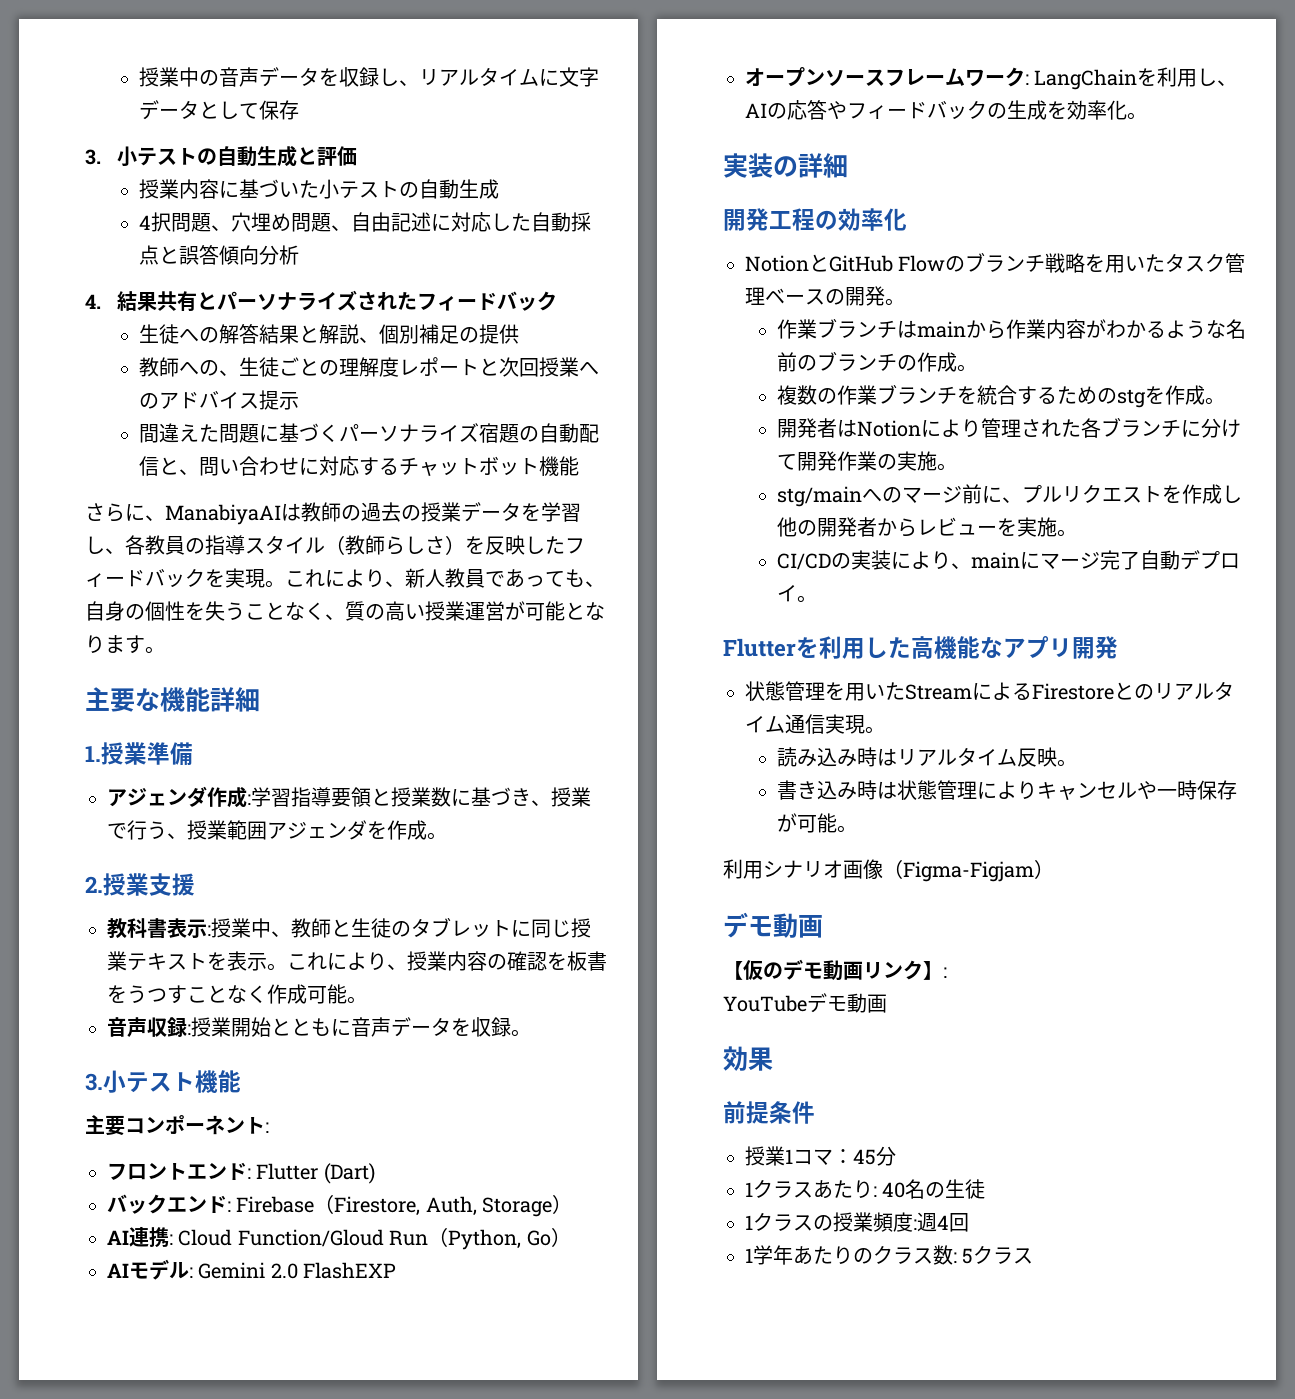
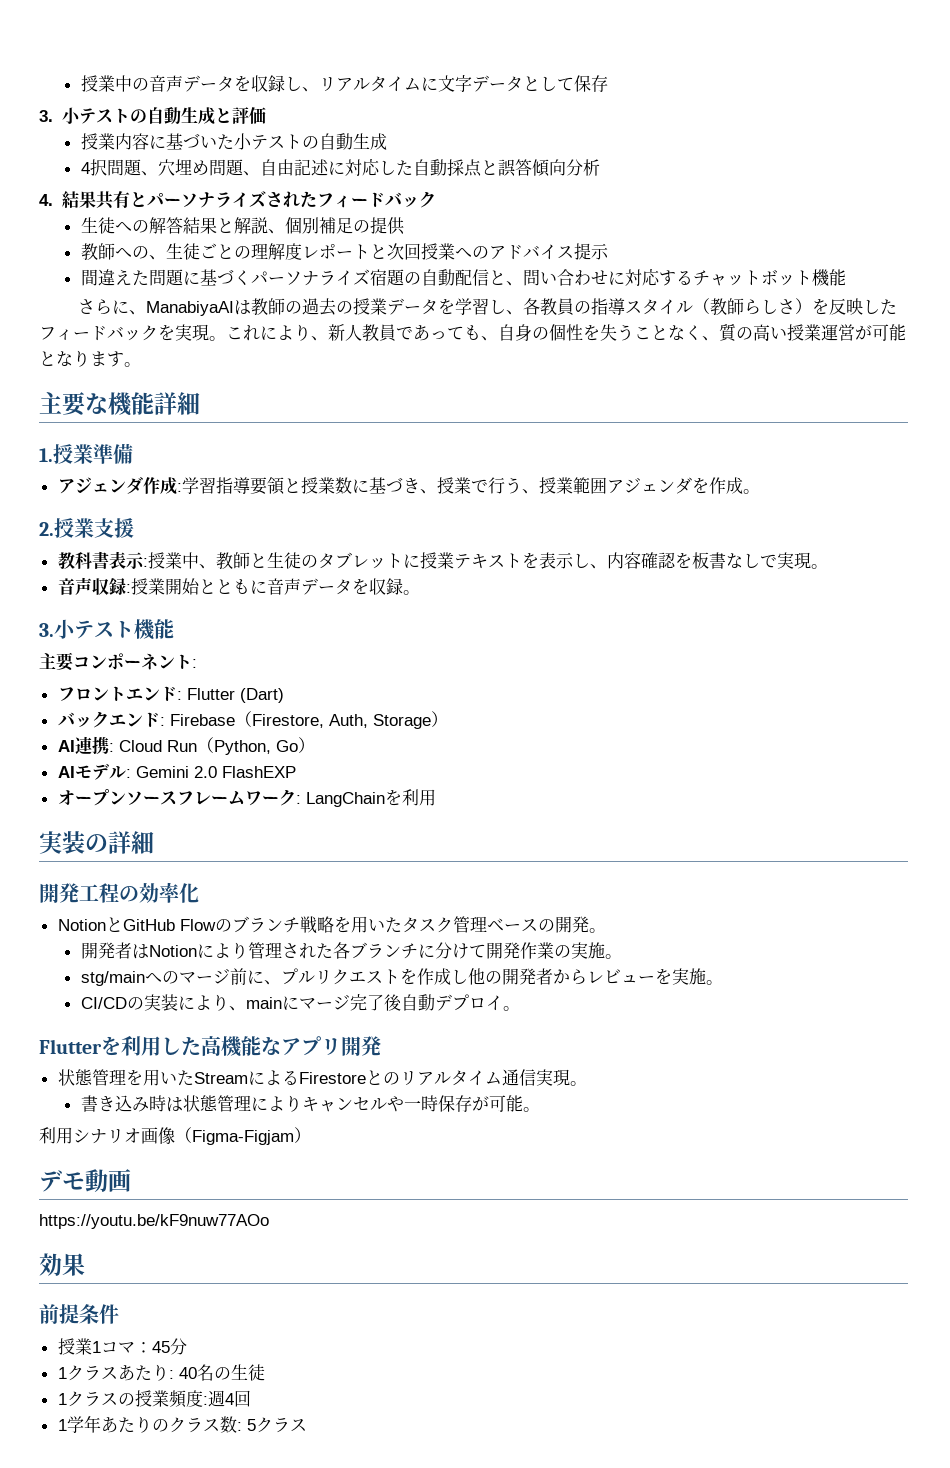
- 教科書表示:授業中、教師と生徒のタブレットに同じ授業テキストを表示。これにより、授業内容の確認を板書をうつすことなく作成可能。
+ 教科書表示:授業中、教師と生徒のタブレットに授業テキストを表示し、内容確認を板書なしで実現。
- AI連携: Cloud Function/Gloud Run（Python, Go）
+ AI連携: Cloud Run（Python, Go）
- オープンソースフレームワーク: LangChainを利用し、AIの応答やフィードバックの生成を効率化。
+ オープンソースフレームワーク: LangChainを利用
- 作業ブランチはmainから作業内容がわかるような名前のブランチの作成。
- 複数の作業ブランチを統合するためのstgを作成。
- CI/CDの実装により、mainにマージ完了自動デプロイ。
+ CI/CDの実装により、mainにマージ完了後自動デプロイ。
- 読み込み時はリアルタイム反映。
- 【仮のデモ動画リンク】:
- YouTubeデモ動画
+ https://youtu.be/kF9nuw77AOo

